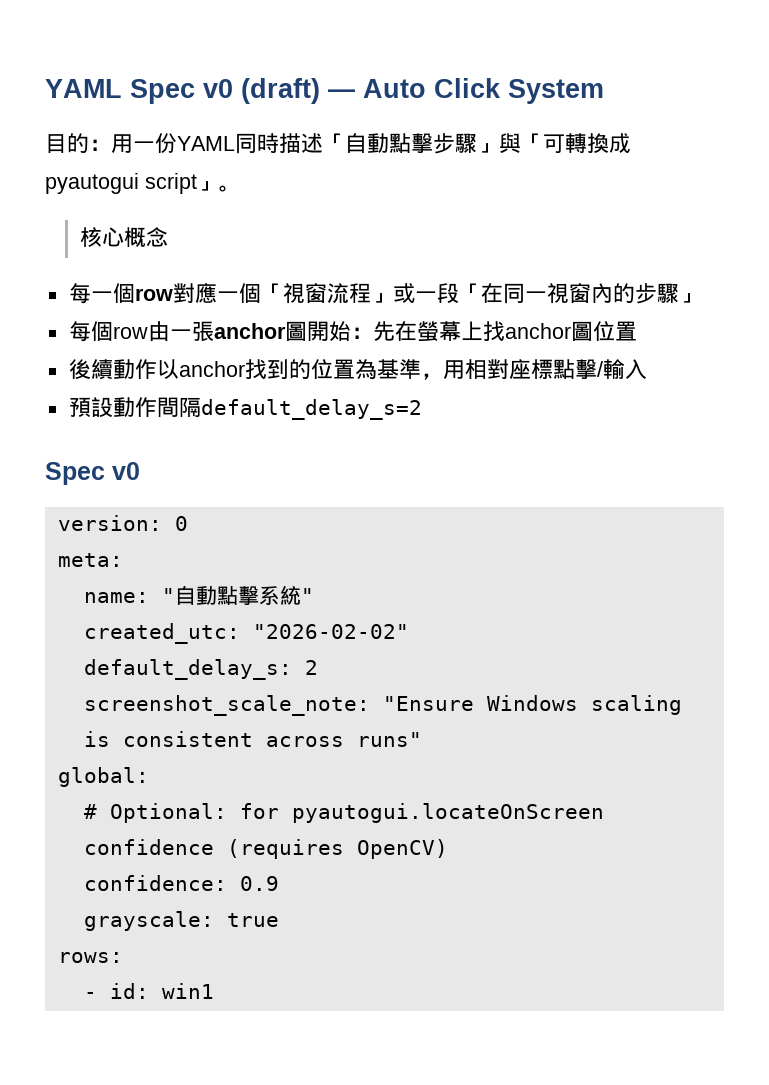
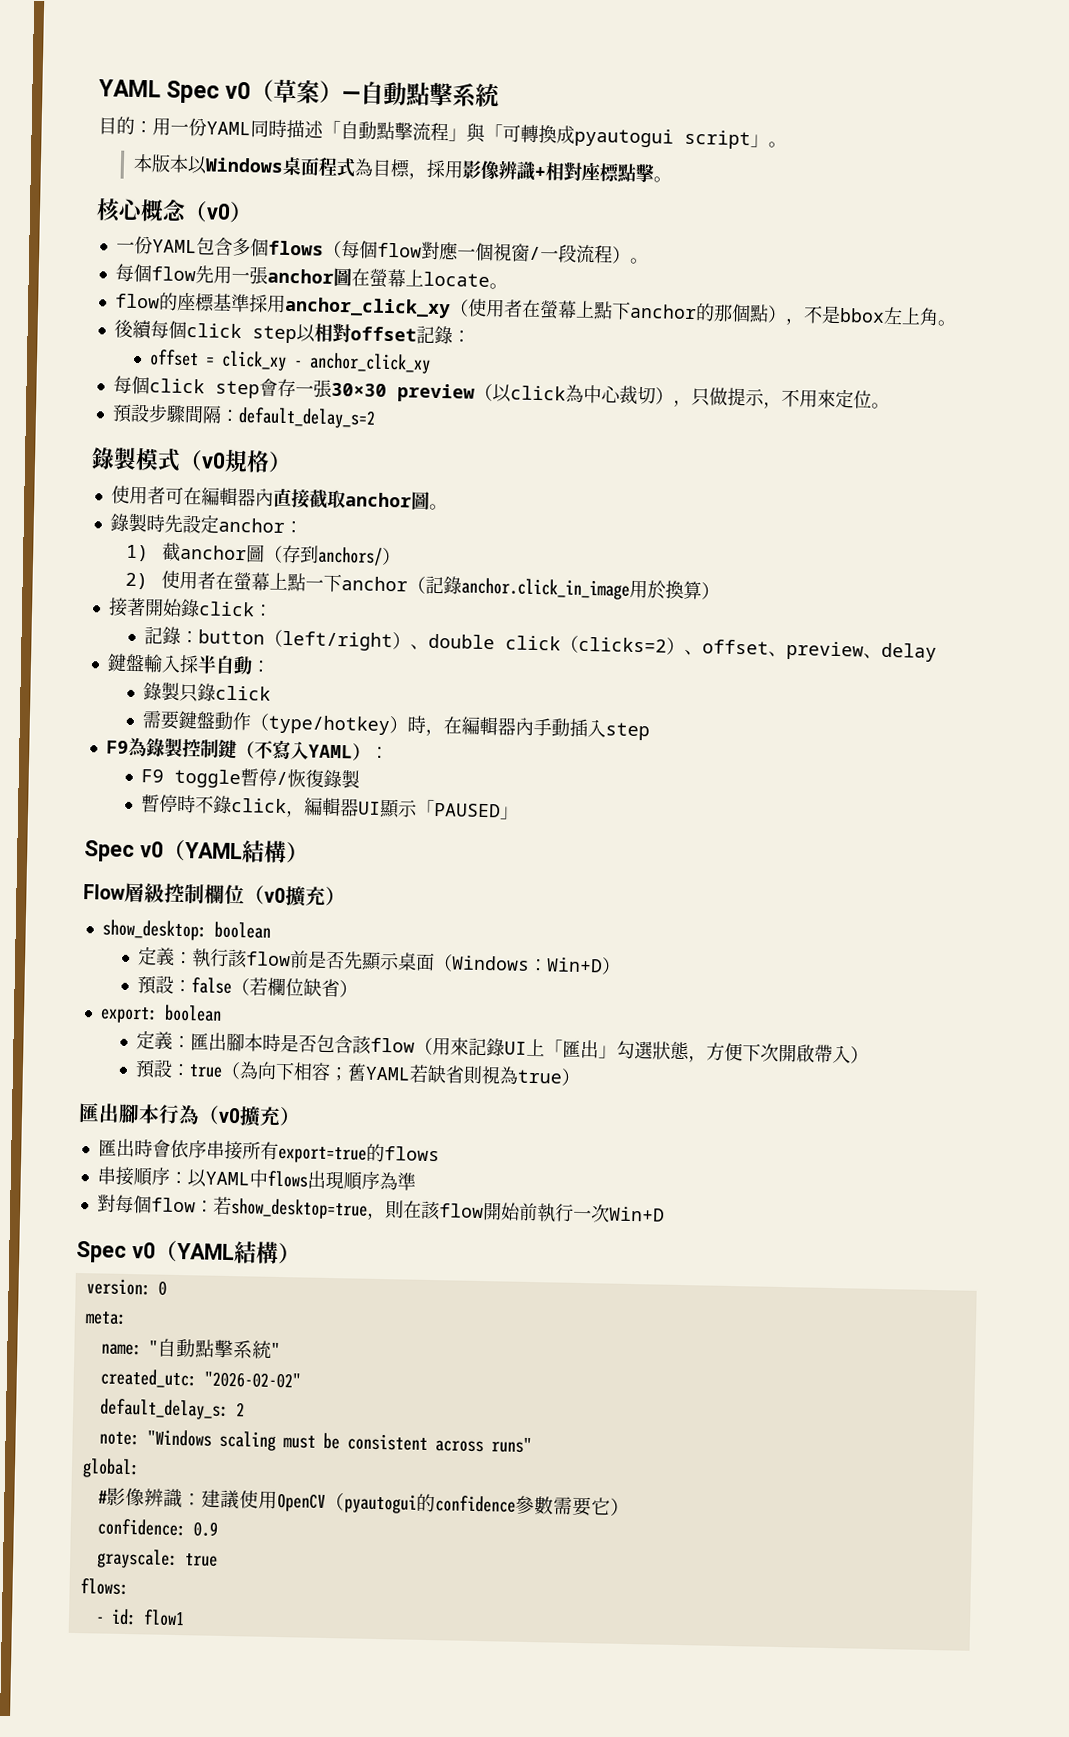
- YAML Spec v0 (draft) — Auto Click System
+ YAML Spec v0（草案）—自動點擊系統
- 目的：用一份YAML同時描述「自動點擊步驟」與「可轉換成pyautogui script」。
+ 目的：用一份YAML同時描述「自動點擊流程」與「可轉換成pyautogui script」。
- 核心概念
- 每一個row對應一個「視窗流程」或一段「在同一視窗內的步驟」
- 每個row由一張anchor圖開始：先在螢幕上找anchor圖位置
- 後續動作以anchor找到的位置為基準，用相對座標點擊/輸入
- 預設動作間隔default_delay_s=2
- Spec v0
+ 本版本以Windows桌面程式為目標，採用影像辨識+相對座標點擊。
+ 核心概念（v0）
+ 一份YAML包含多個flows（每個flow對應一個視窗/一段流程）。
+ 每個flow先用一張anchor圖在螢幕上locate。
+ flow的座標基準採用anchor_click_xy（使用者在螢幕上點下anchor的那個點），不是bbox左上角。
+ 後續每個click step以相對offset記錄：
+ offset = click_xy - anchor_click_xy
+ 每個click step會存一張30×30 preview（以click為中心裁切），只做提示，不用來定位。
+ 預設步驟間隔：default_delay_s=2
+ 錄製模式（v0規格）
+ 使用者可在編輯器內直接截取anchor圖。
+ 錄製時先設定anchor：
+ 1)截anchor圖（存到anchors/）
+ 2)使用者在螢幕上點一下anchor（記錄anchor.click_in_image用於換算）
+ 接著開始錄click：
+ 記錄：button（left/right）、double click（clicks=2）、offset、preview、delay
+ 鍵盤輸入採半自動：
+ 錄製只錄click
+ 需要鍵盤動作（type/hotkey）時，在編輯器內手動插入step
+ F9為錄製控制鍵（不寫入YAML）：
+ F9 toggle暫停/恢復錄製
+ 暫停時不錄click，編輯器UI顯示「PAUSED」
+ Spec v0（YAML結構）
+ Flow層級控制欄位（v0擴充）
+ show_desktop: boolean
+ 定義：執行該flow前是否先顯示桌面（Windows：Win+D）
+ 預設：false（若欄位缺省）
+ export: boolean
+ 定義：匯出腳本時是否包含該flow（用來記錄UI上「匯出」勾選狀態，方便下次開啟帶入）
+ 預設：true（為向下相容；舊YAML若缺省則視為true）
+ 匯出腳本行為（v0擴充）
+ 匯出時會依序串接所有export=true的flows
+ 串接順序：以YAML中flows出現順序為準
+ 對每個flow：若show_desktop=true，則在該flow開始前執行一次Win+D
+ Spec v0（YAML結構）
- screenshot_scale_note: "Ensure Windows scaling is consistent across runs"
+ note: "Windows scaling must be consistent across runs"
- # Optional: for pyautogui.locateOnScreen confidence (requires OpenCV)
+ #影像辨識：建議使用OpenCV（pyautogui的confidence參數需要它）
- rows:
+ flows:
- - id: win1
+ - id: flow1

